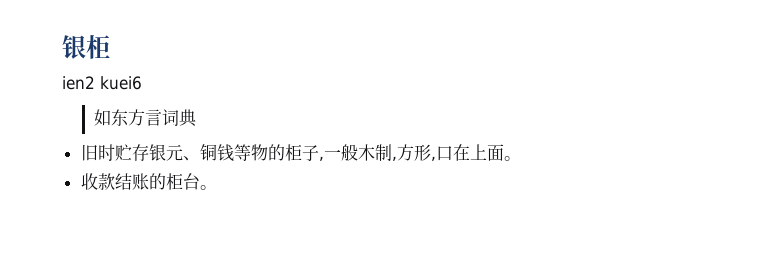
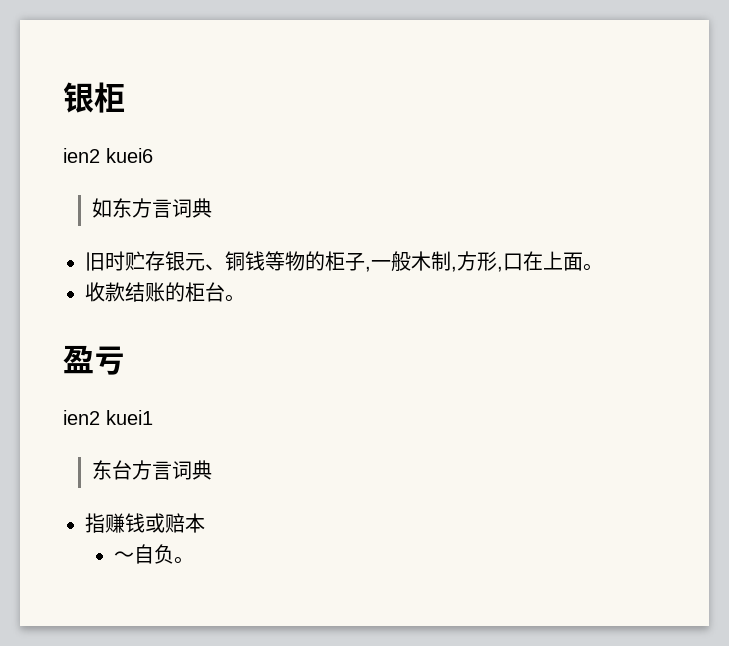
+ 盈亏
+ ien2 kuei1
+ 东台方言词典
+ 指赚钱或赔本
+ ～自负。

